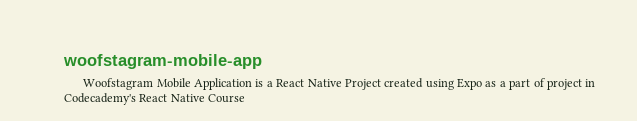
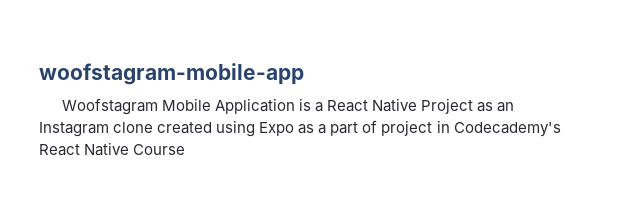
- Woofstagram Mobile Application is a React Native Project created using Expo as a part of project in Codecademy's React Native Course
+ Woofstagram Mobile Application is a React Native Project as an Instagram clone created using Expo as a part of project in Codecademy's React Native Course

